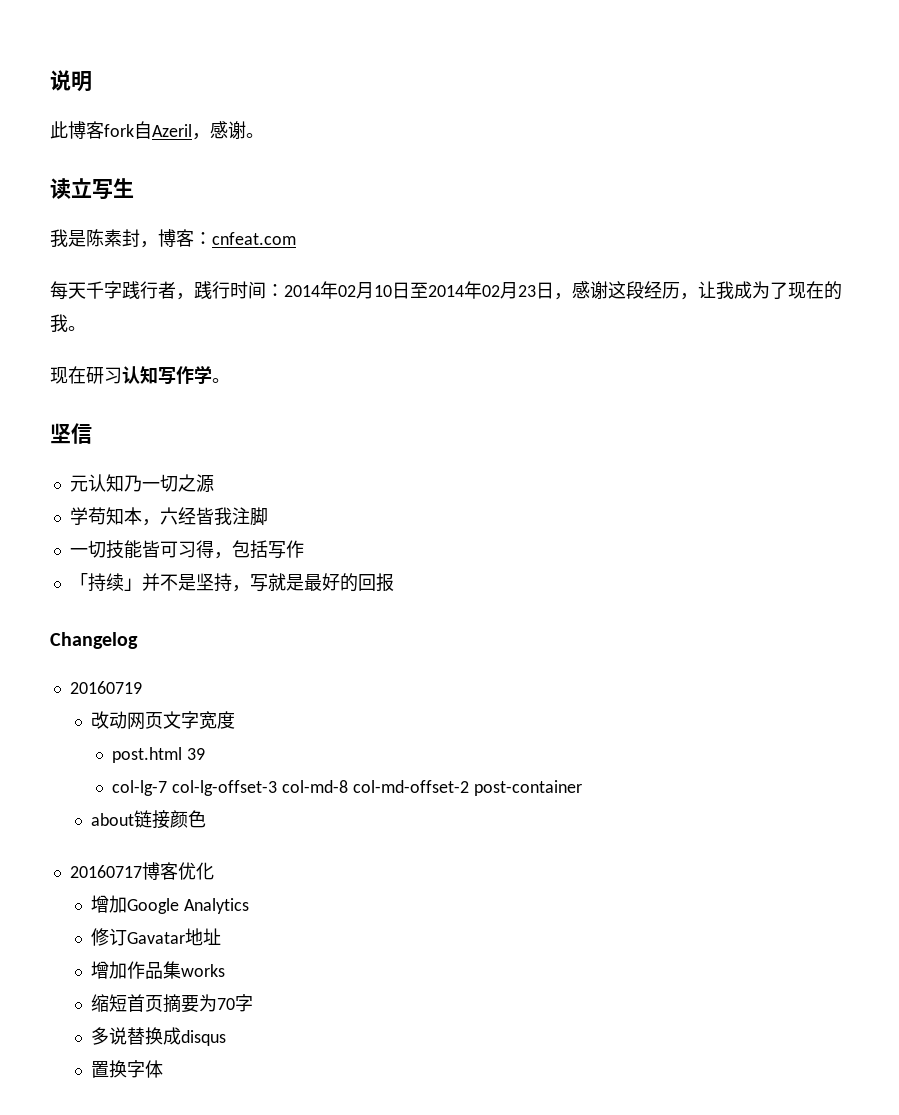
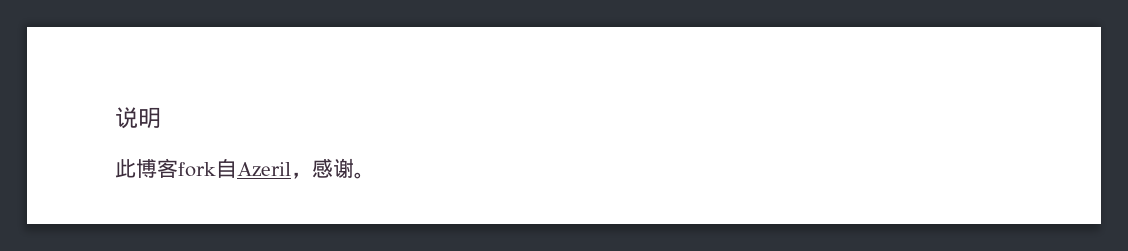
- 读立写生
- 我是陈素封，博客：cnfeat.com
- 每天千字践行者，践行时间：2014年02月10日至2014年02月23日，感谢这段经历，让我成为了现在的我。
- 现在研习认知写作学。
- 坚信
- 元认知乃一切之源
- 学苟知本，六经皆我注脚
- 一切技能皆可习得，包括写作
- 「持续」并不是坚持，写就是最好的回报
- Changelog
- 20160719
- 改动网页文字宽度
- post.html 39
- col-lg-7 col-lg-offset-3 col-md-8 col-md-offset-2 post-container
- about链接颜色
- 20160717博客优化
- 增加Google Analytics
- 修订Gavatar地址
- 增加作品集works
- 缩短首页摘要为70字
- 多说替换成disqus
- 置换字体

